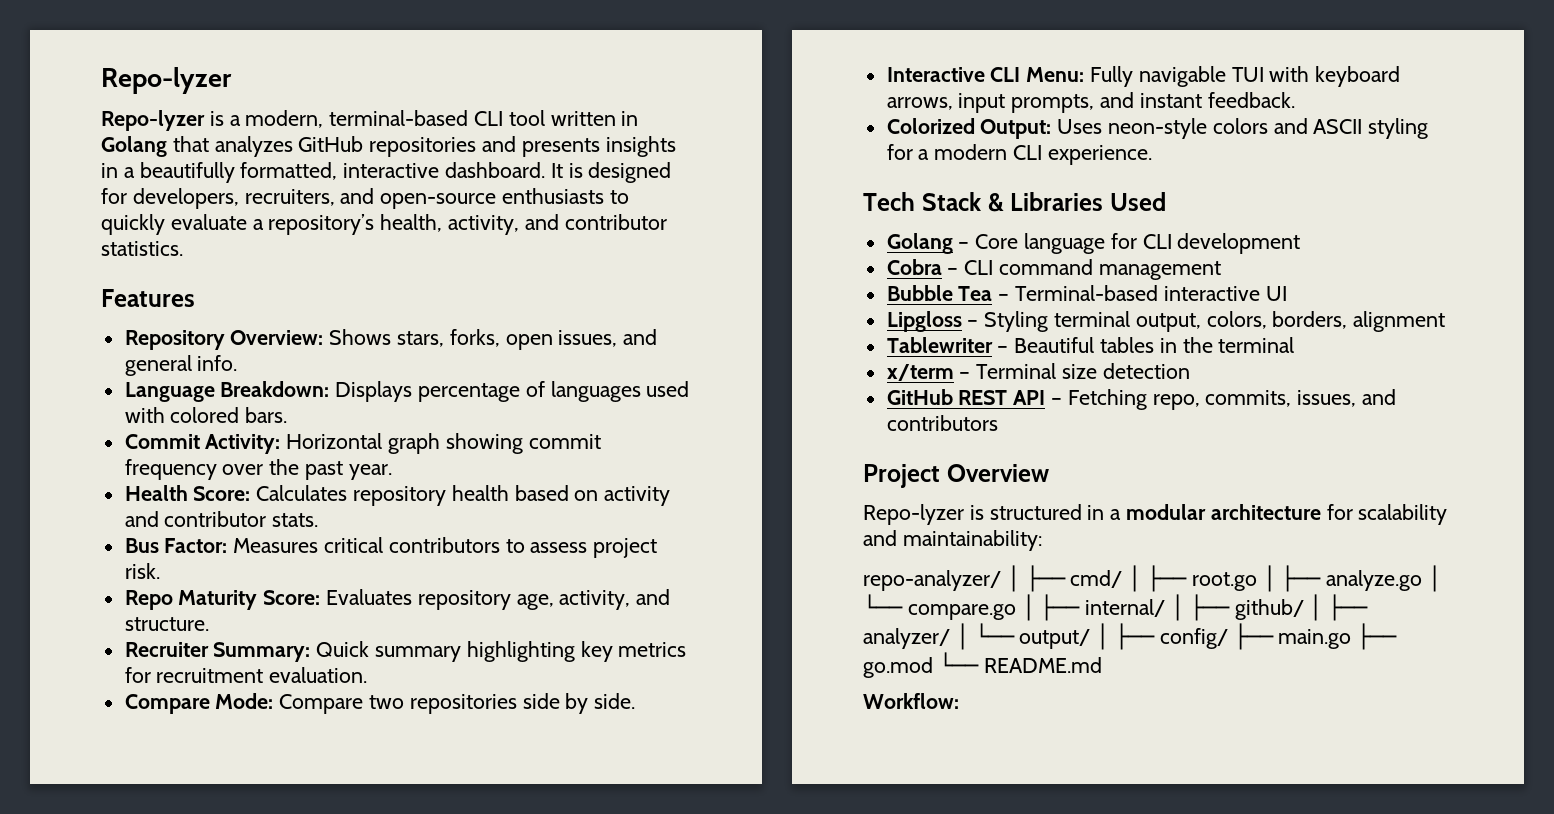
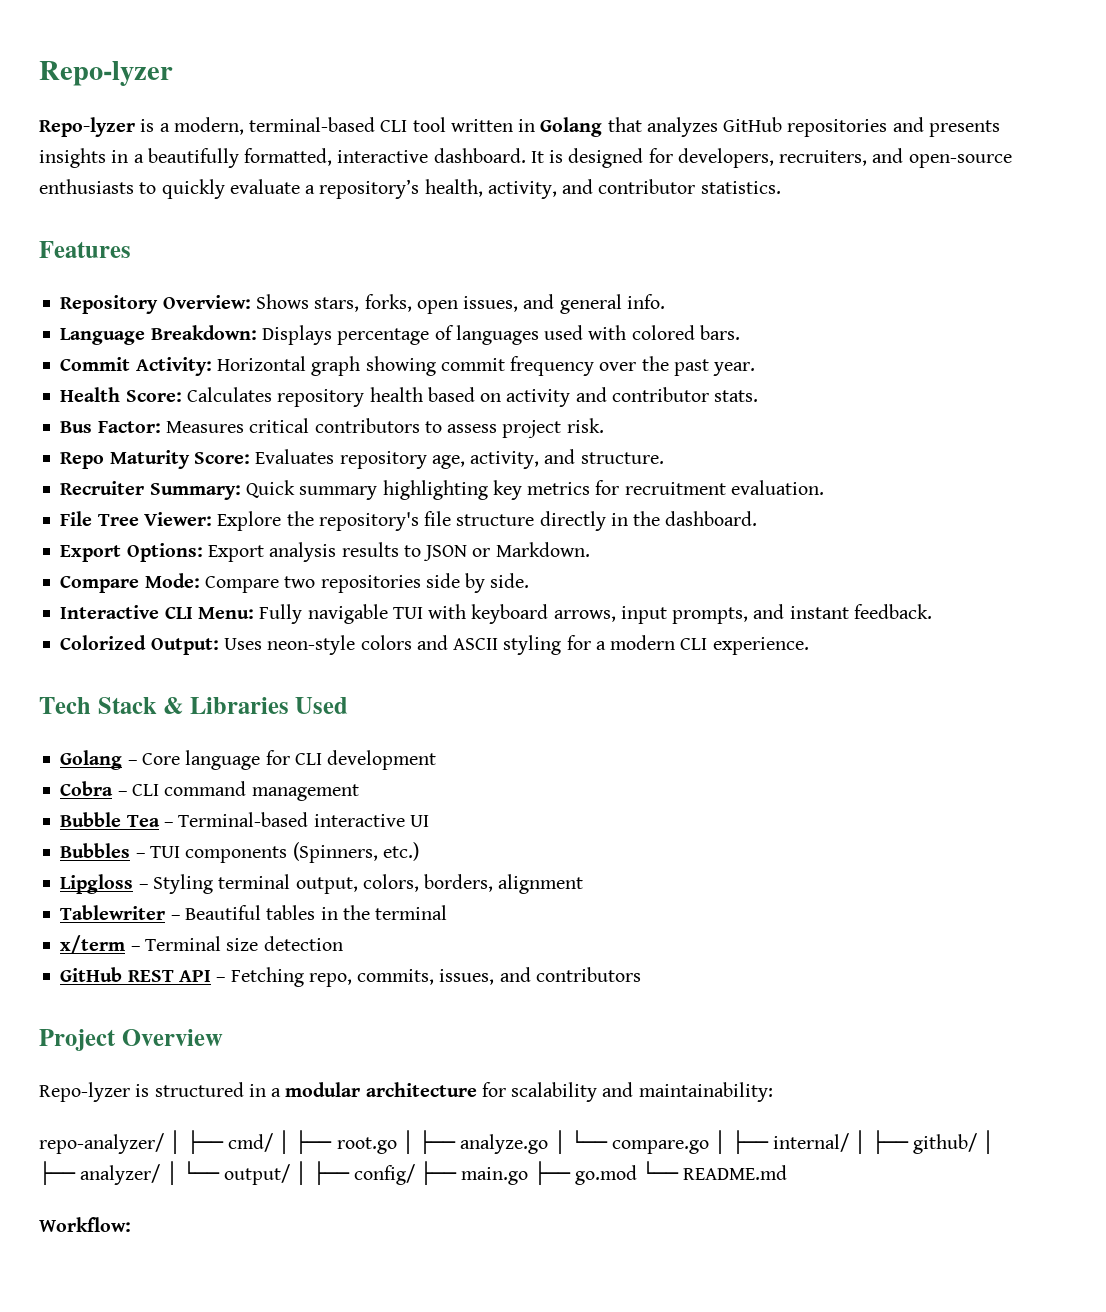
+ File Tree Viewer: Explore the repository's file structure directly in the dashboard.
+ Export Options: Export analysis results to JSON or Markdown.
+ Bubbles – TUI components (Spinners, etc.)

